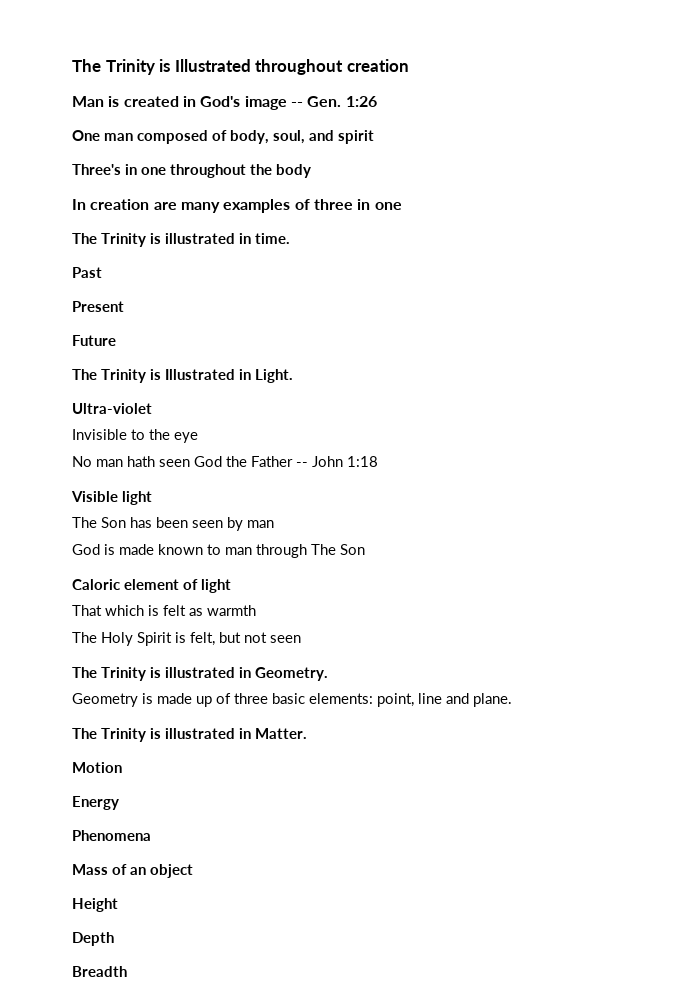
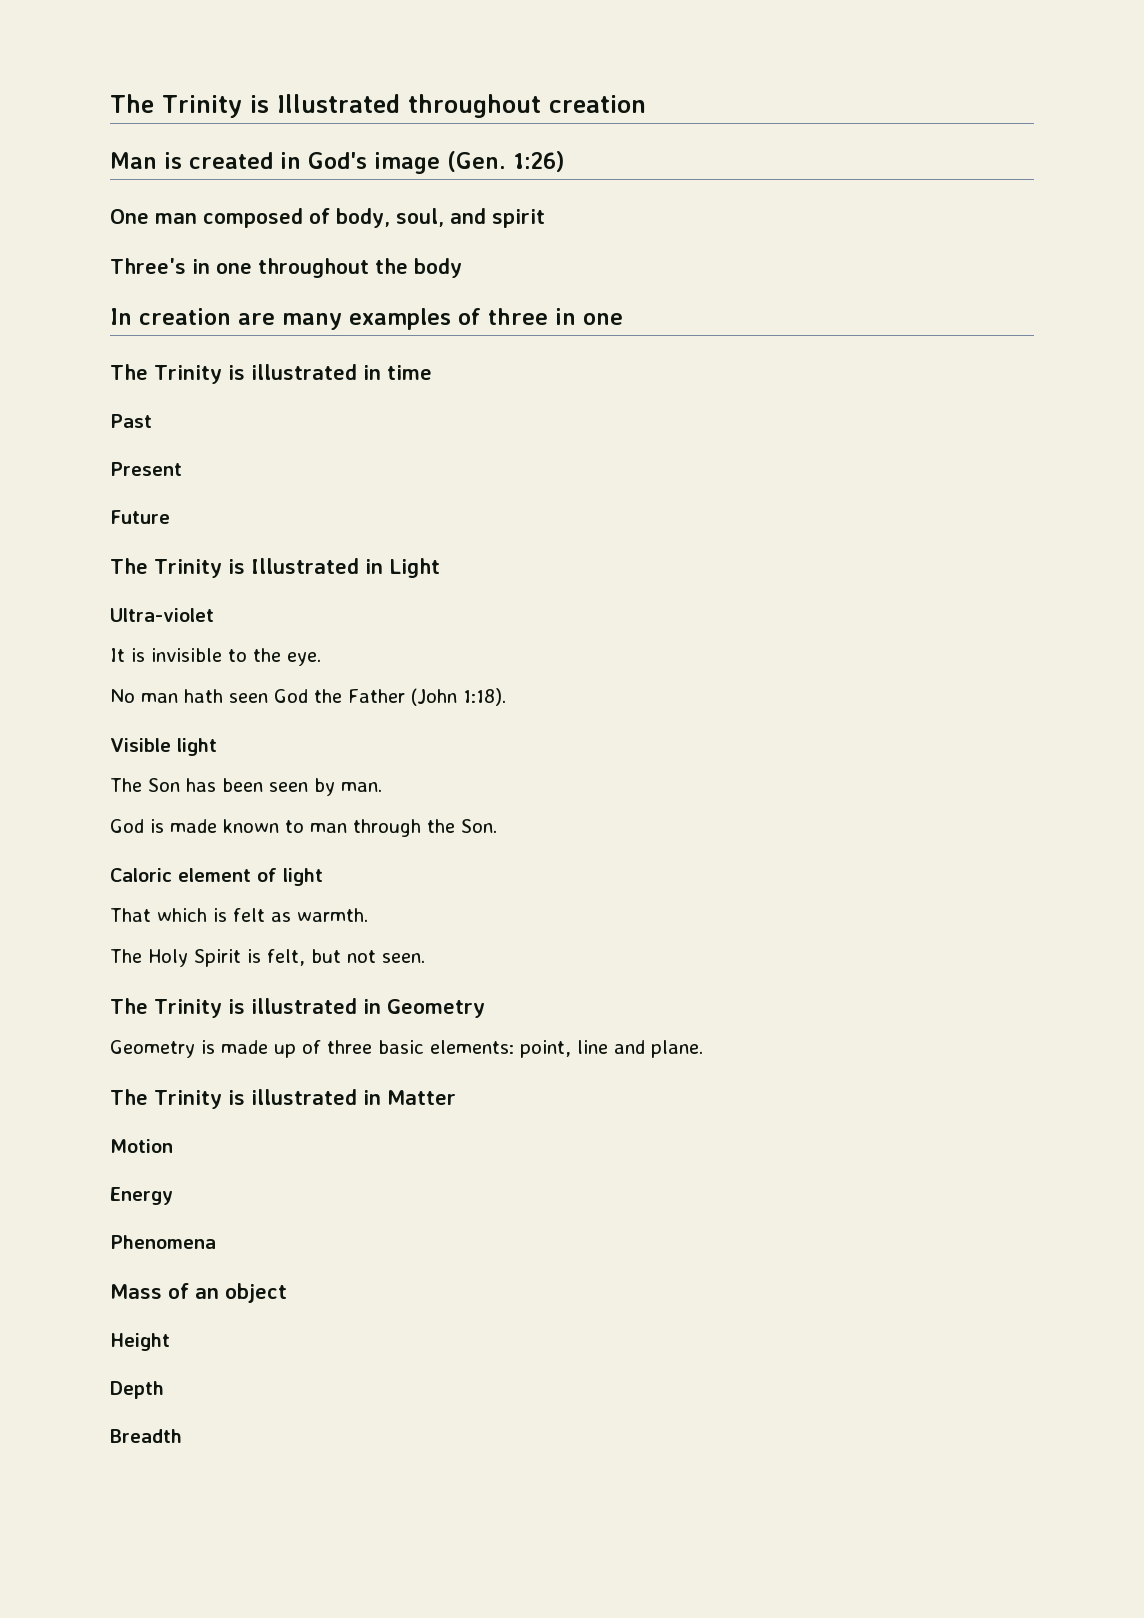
- Man is created in God's image -- Gen. 1:26
+ Man is created in God's image (Gen. 1:26)
- The Trinity is illustrated in time.
+ The Trinity is illustrated in time
- The Trinity is Illustrated in Light.
+ The Trinity is Illustrated in Light
- Invisible to the eye
+ It is invisible to the eye.
- No man hath seen God the Father -- John 1:18
+ No man hath seen God the Father (John 1:18).
- The Son has been seen by man
+ The Son has been seen by man.
- God is made known to man through The Son
+ God is made known to man through the Son.
- That which is felt as warmth
+ That which is felt as warmth.
- The Holy Spirit is felt, but not seen
- The Trinity is illustrated in Geometry.
+ The Holy Spirit is felt, but not seen.
+ The Trinity is illustrated in Geometry
- The Trinity is illustrated in Matter.
+ The Trinity is illustrated in Matter

